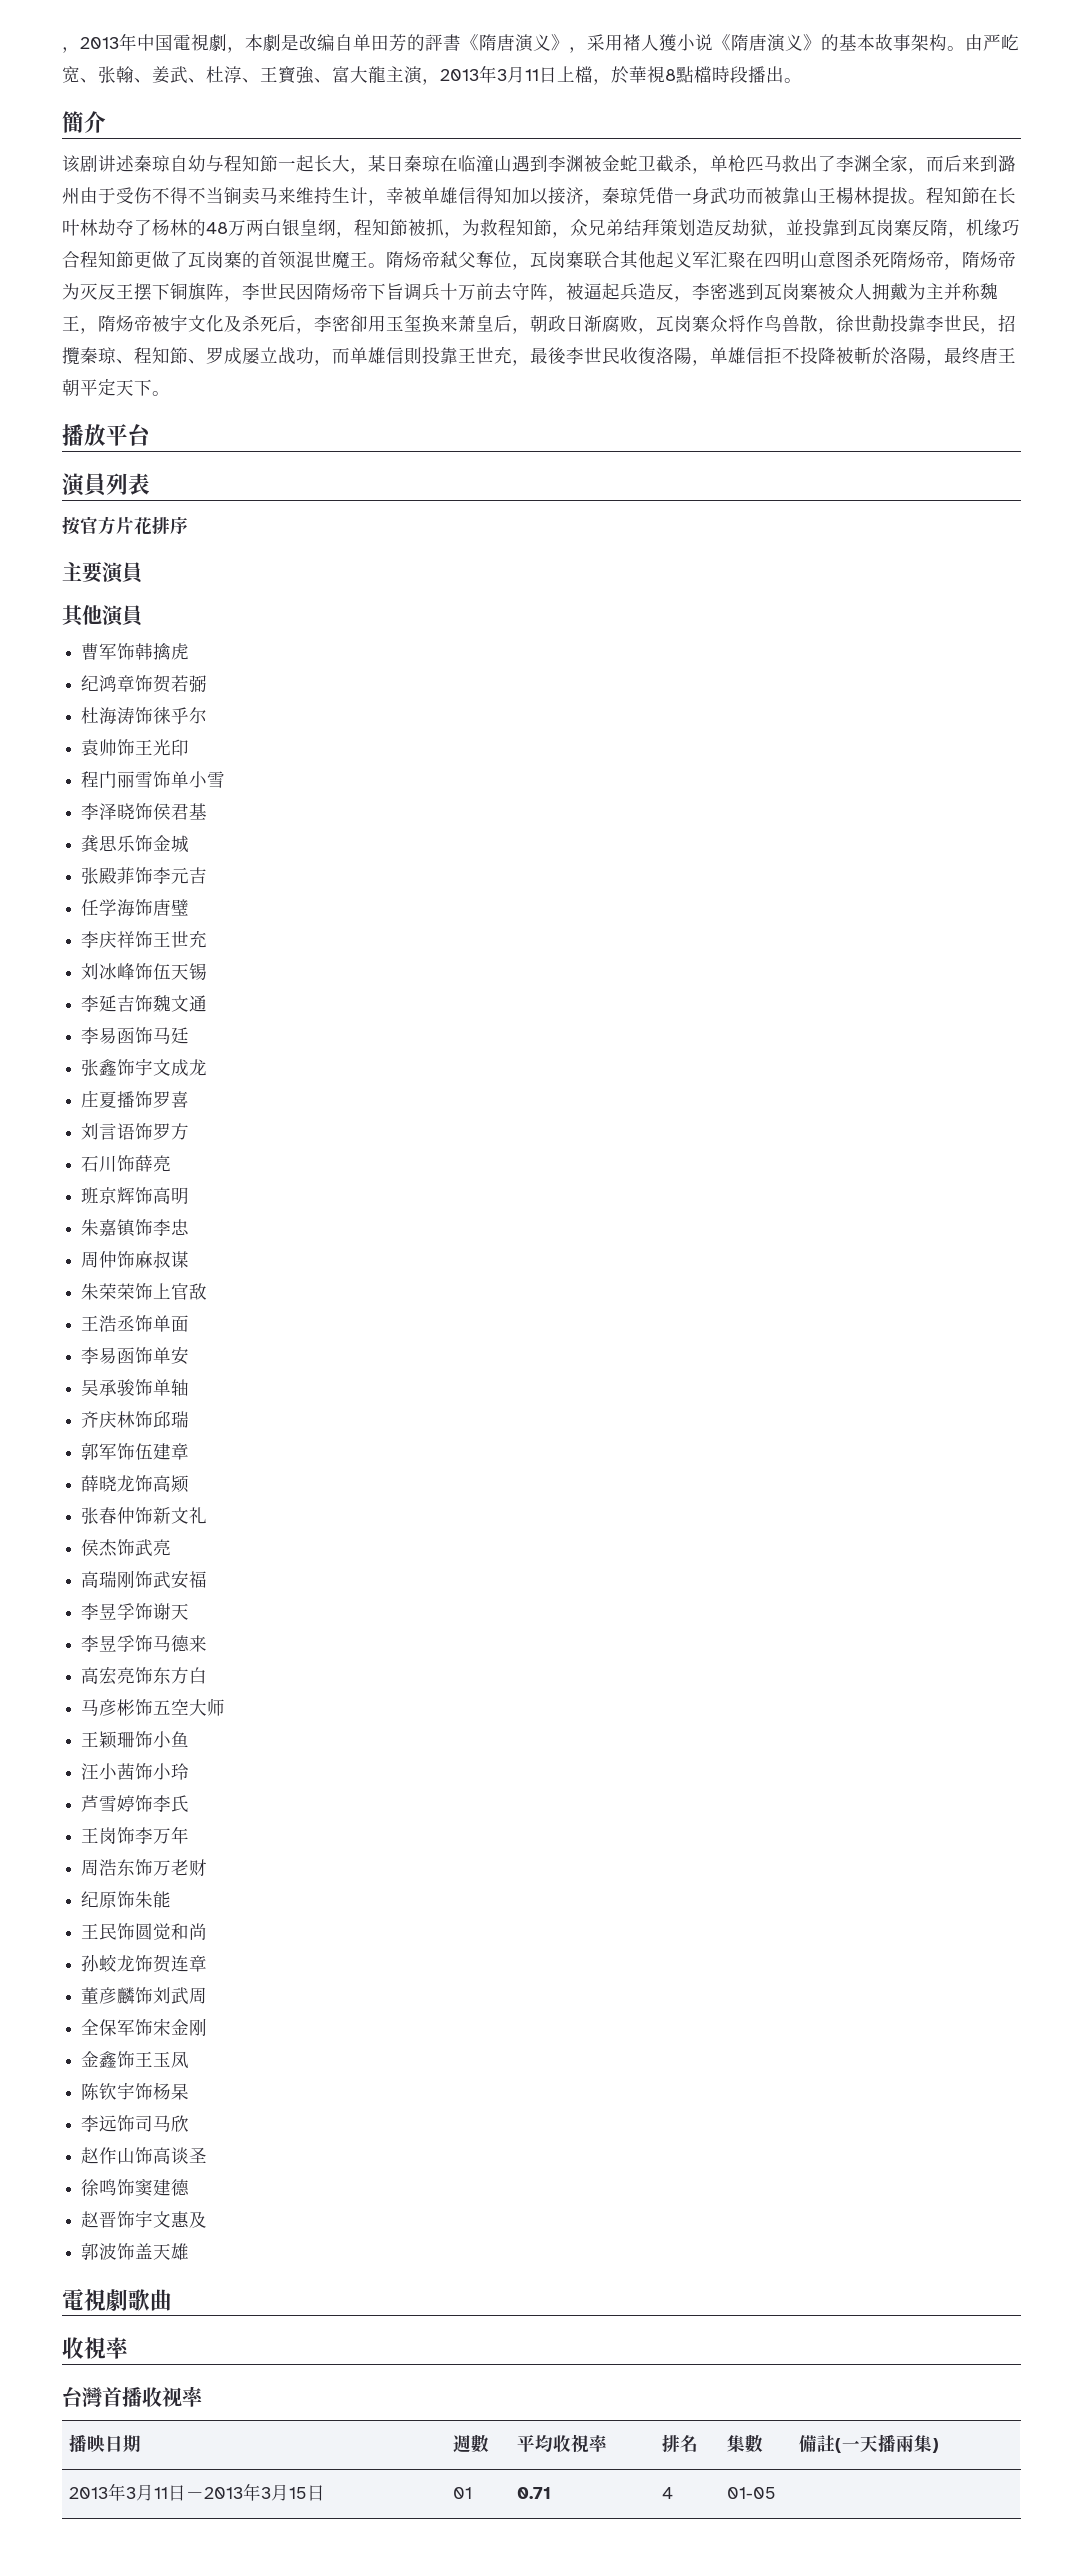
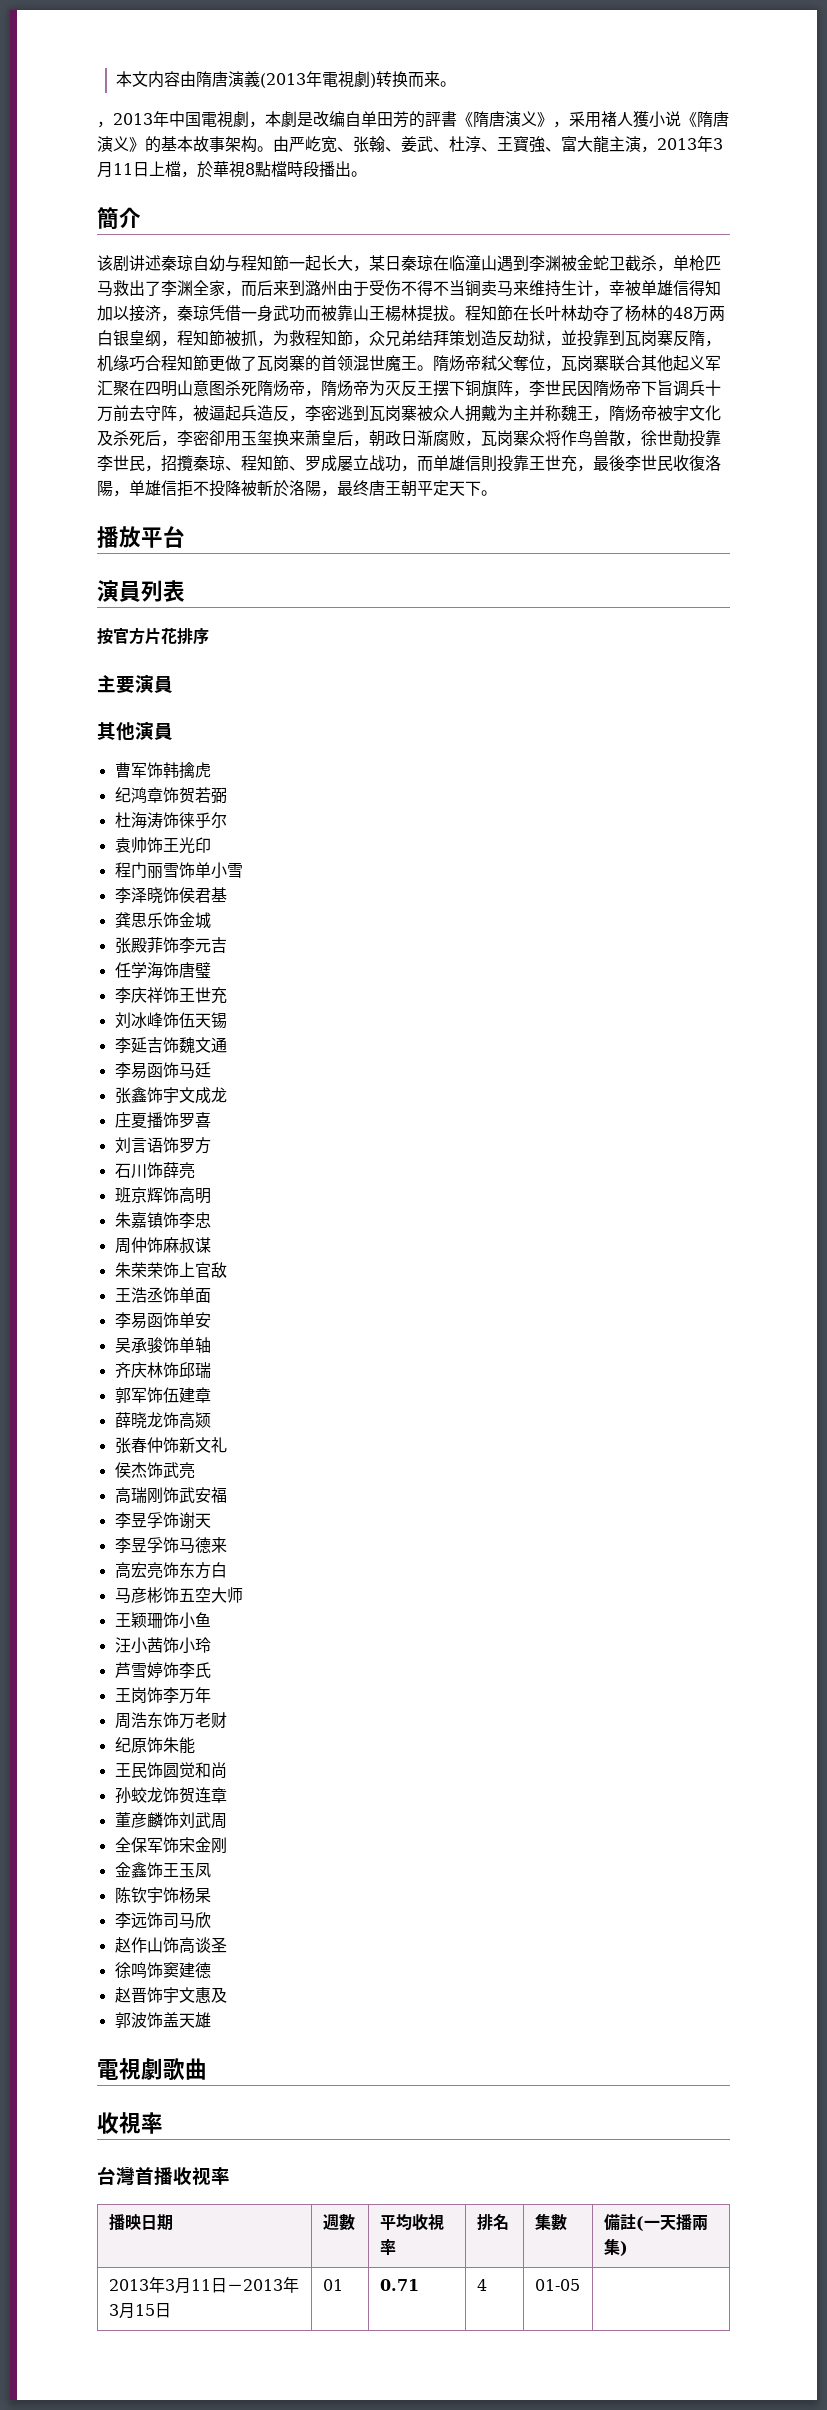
+ 本文内容由隋唐演義(2013年電視劇)转换而来。

